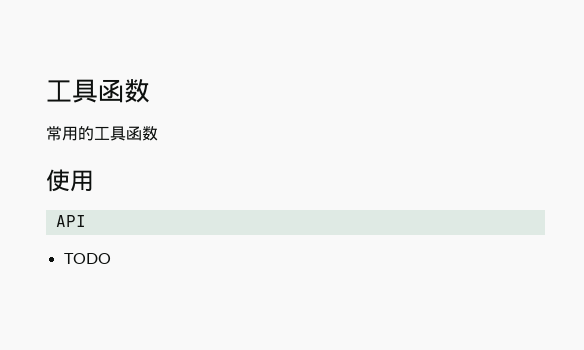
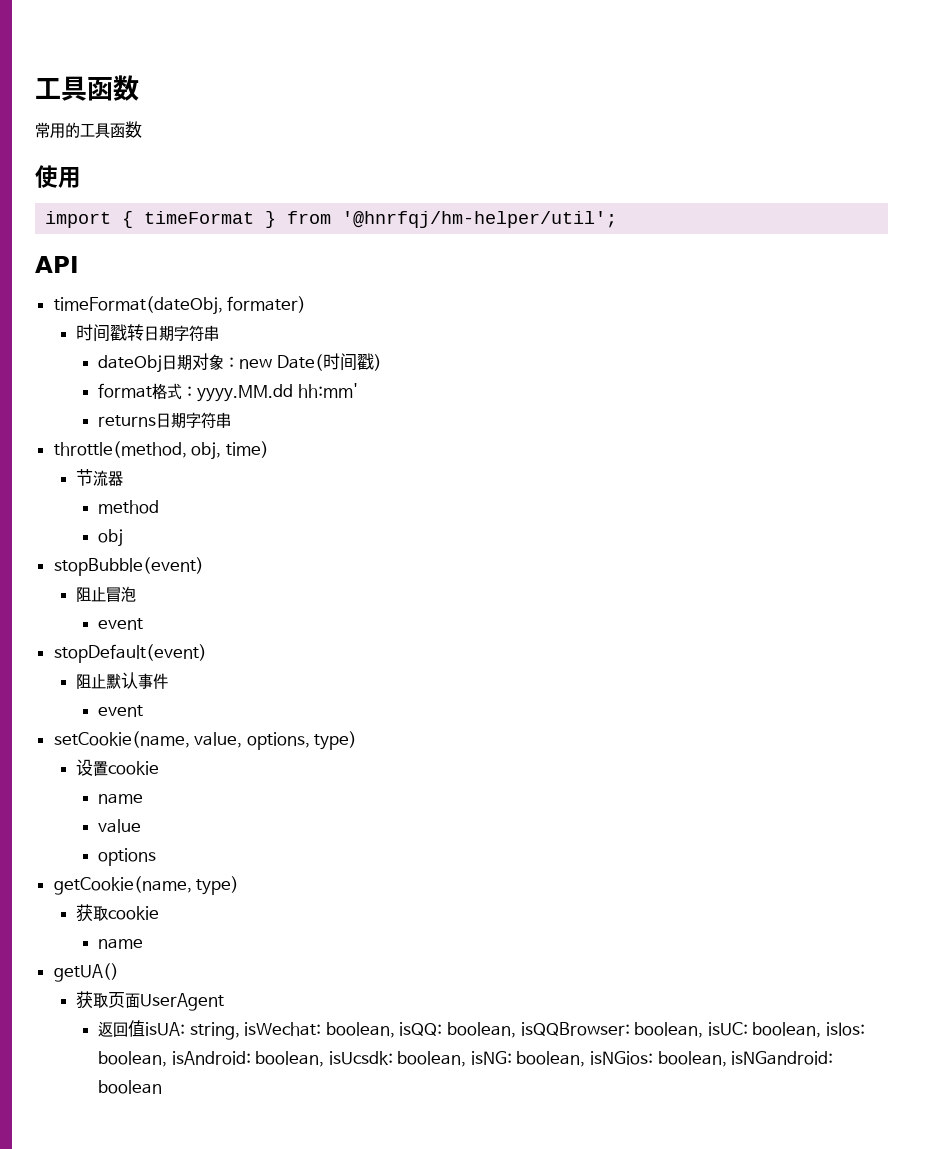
+ import { timeFormat } from '@hnrfqj/hm-helper/util';
  API
- TODO
+ timeFormat(dateObj, formater)
+ 时间戳转日期字符串
+ dateObj日期对象：new Date(时间戳)
+ format格式：yyyy.MM.dd hh:mm'
+ returns日期字符串
+ throttle(method, obj, time)
+ 节流器
+ method
+ obj
+ stopBubble(event)
+ 阻止冒泡
+ event
+ stopDefault(event)
+ 阻止默认事件
+ event
+ setCookie(name, value, options, type)
+ 设置cookie
+ name
+ value
+ options
+ getCookie(name, type)
+ 获取cookie
+ name
+ getUA()
+ 获取页面UserAgent
+ 返回值isUA: string, isWechat: boolean, isQQ: boolean, isQQBrowser: boolean, isUC: boolean, isIos: boolean, isAndroid: boolean, isUcsdk: boolean, isNG: boolean, isNGios: boolean, isNGandroid: boolean

